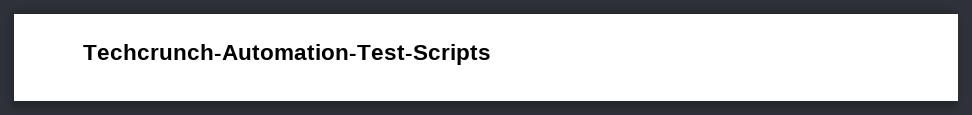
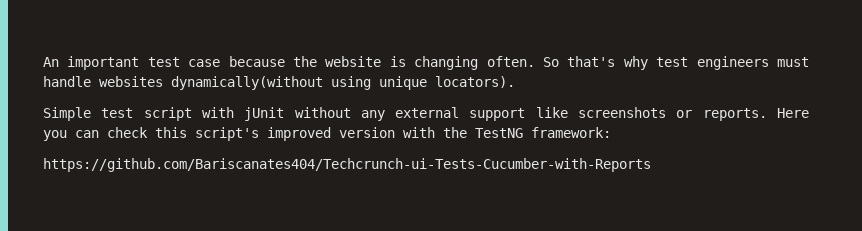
- Techcrunch-Automation-Test-Scripts
+ An important test case because the website is changing often. So that's why test engineers must handle websites dynamically(without using unique locators).
+ Simple test script with jUnit without any external support like screenshots or reports. Here you can check this script's improved version with the TestNG framework:
+ https://github.com/Bariscanates404/Techcrunch-ui-Tests-Cucumber-with-Reports

